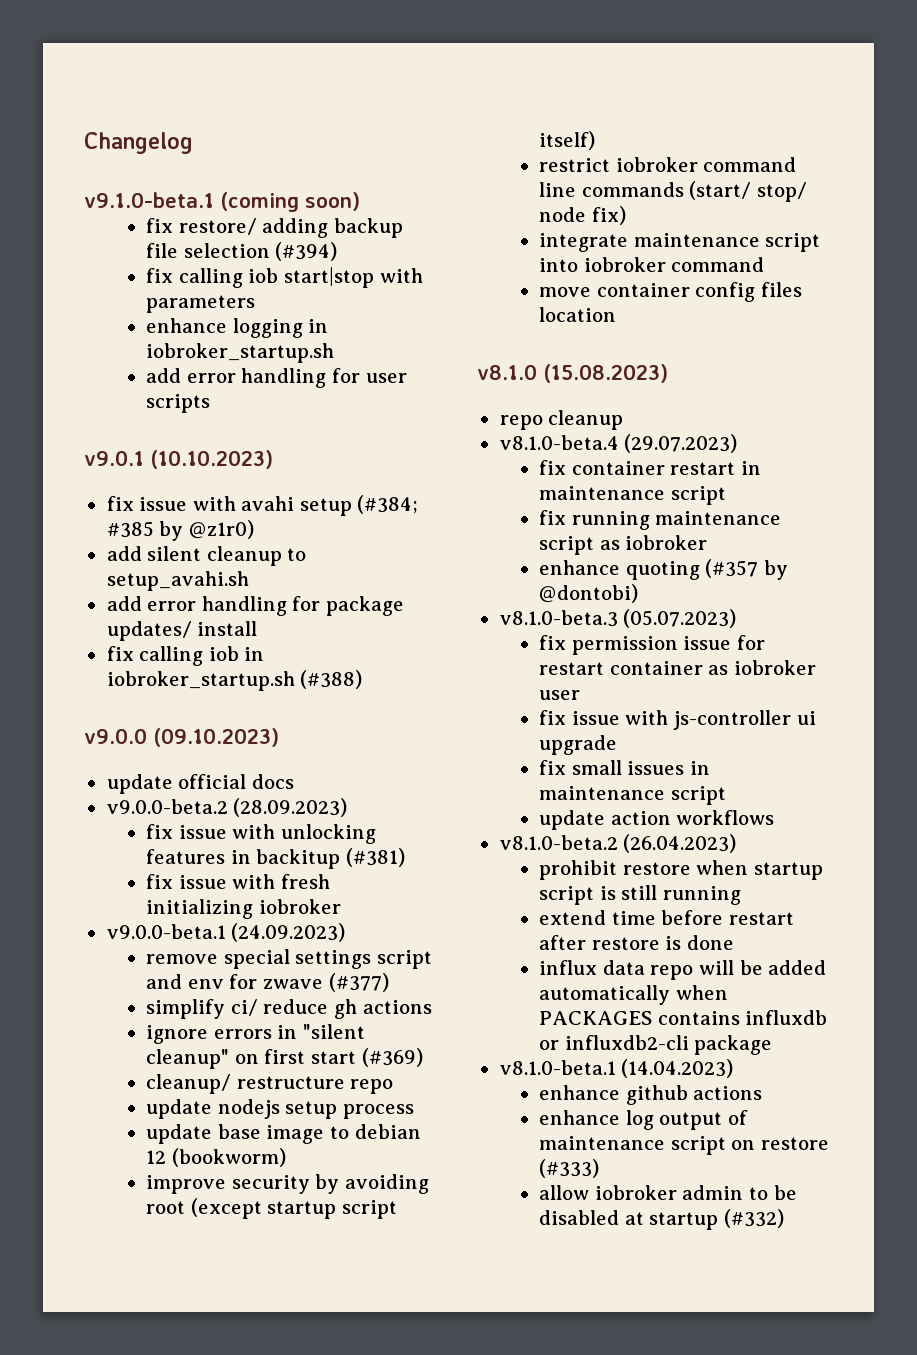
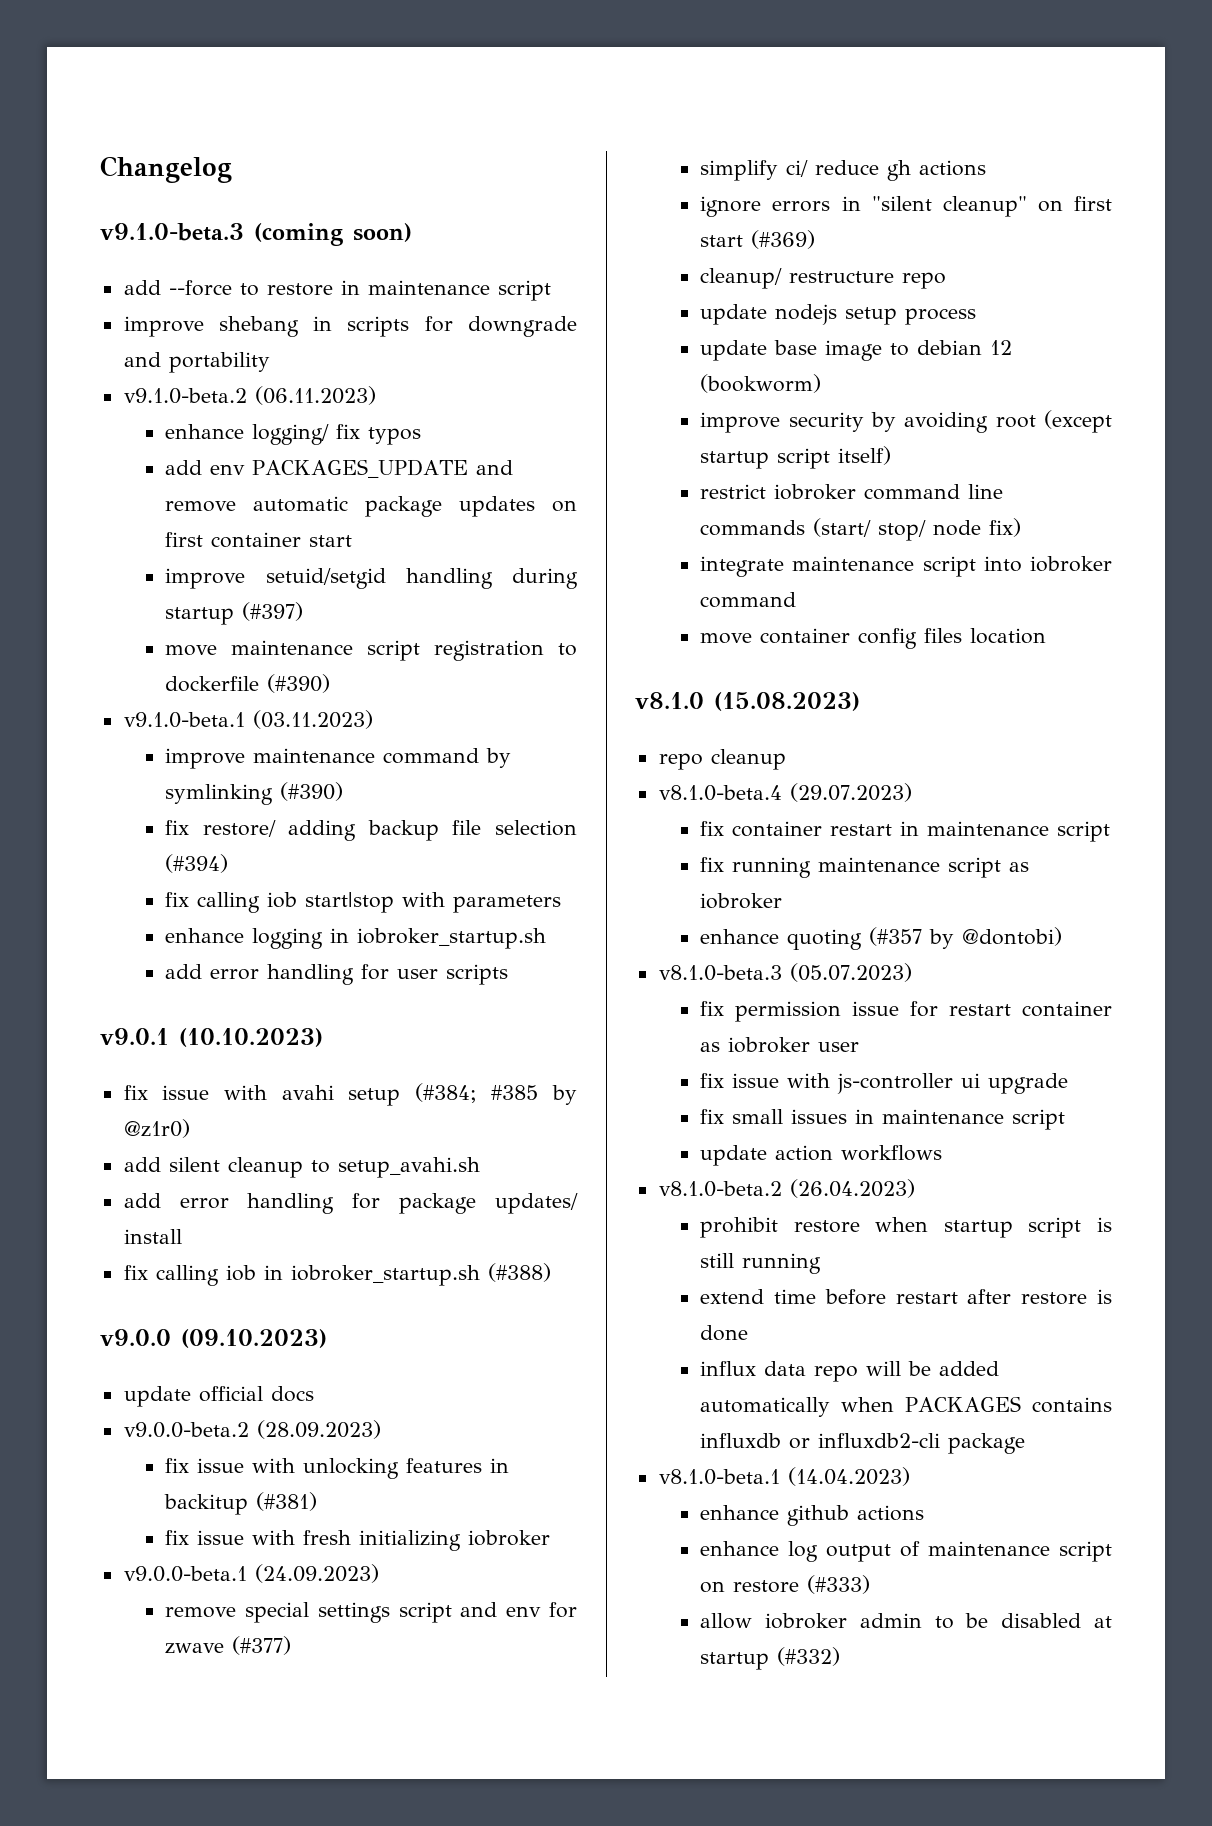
- v9.1.0-beta.1 (coming soon)
+ v9.1.0-beta.3 (coming soon)
+ add --force to restore in maintenance script
+ improve shebang in scripts for downgrade and portability
+ v9.1.0-beta.2 (06.11.2023)
+ enhance logging/ fix typos
+ add env PACKAGES_UPDATE and remove automatic package updates on first container start
+ improve setuid/setgid handling during startup (#397)
+ move maintenance script registration to dockerfile (#390)
+ v9.1.0-beta.1 (03.11.2023)
+ improve maintenance command by symlinking (#390)

